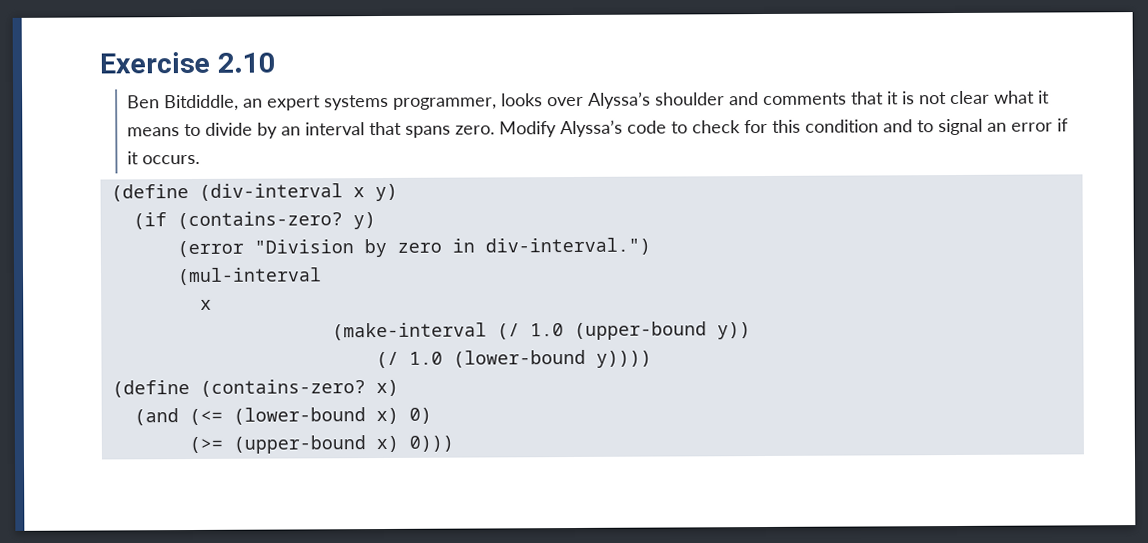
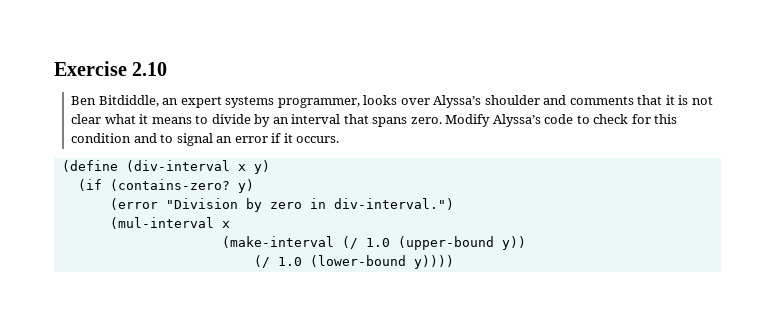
- (mul-interval
- x
+ (mul-interval x
- (define (contains-zero? x)
- (and (<= (lower-bound x) 0)
- (>= (upper-bound x) 0)))

